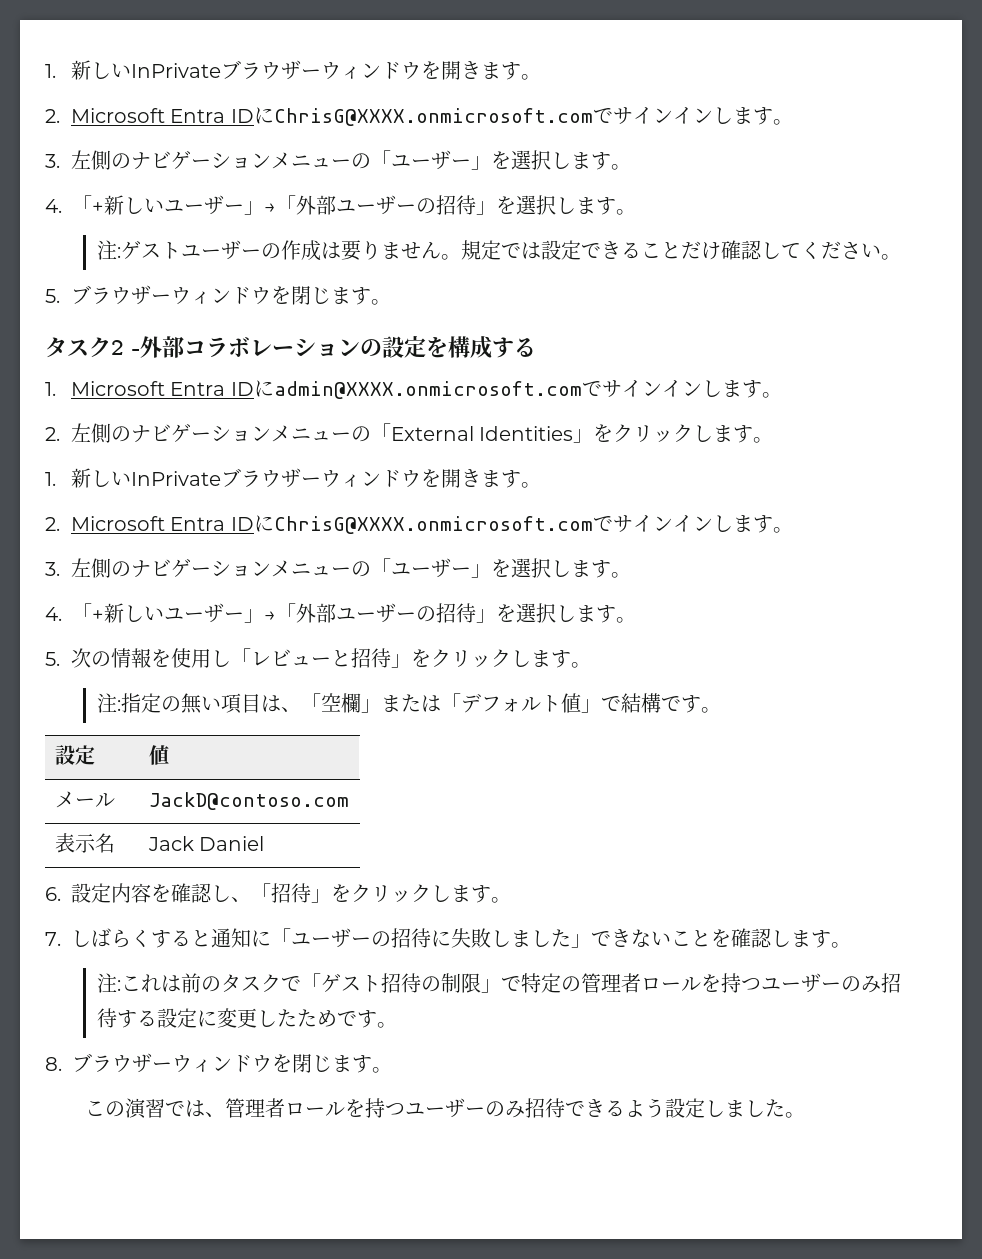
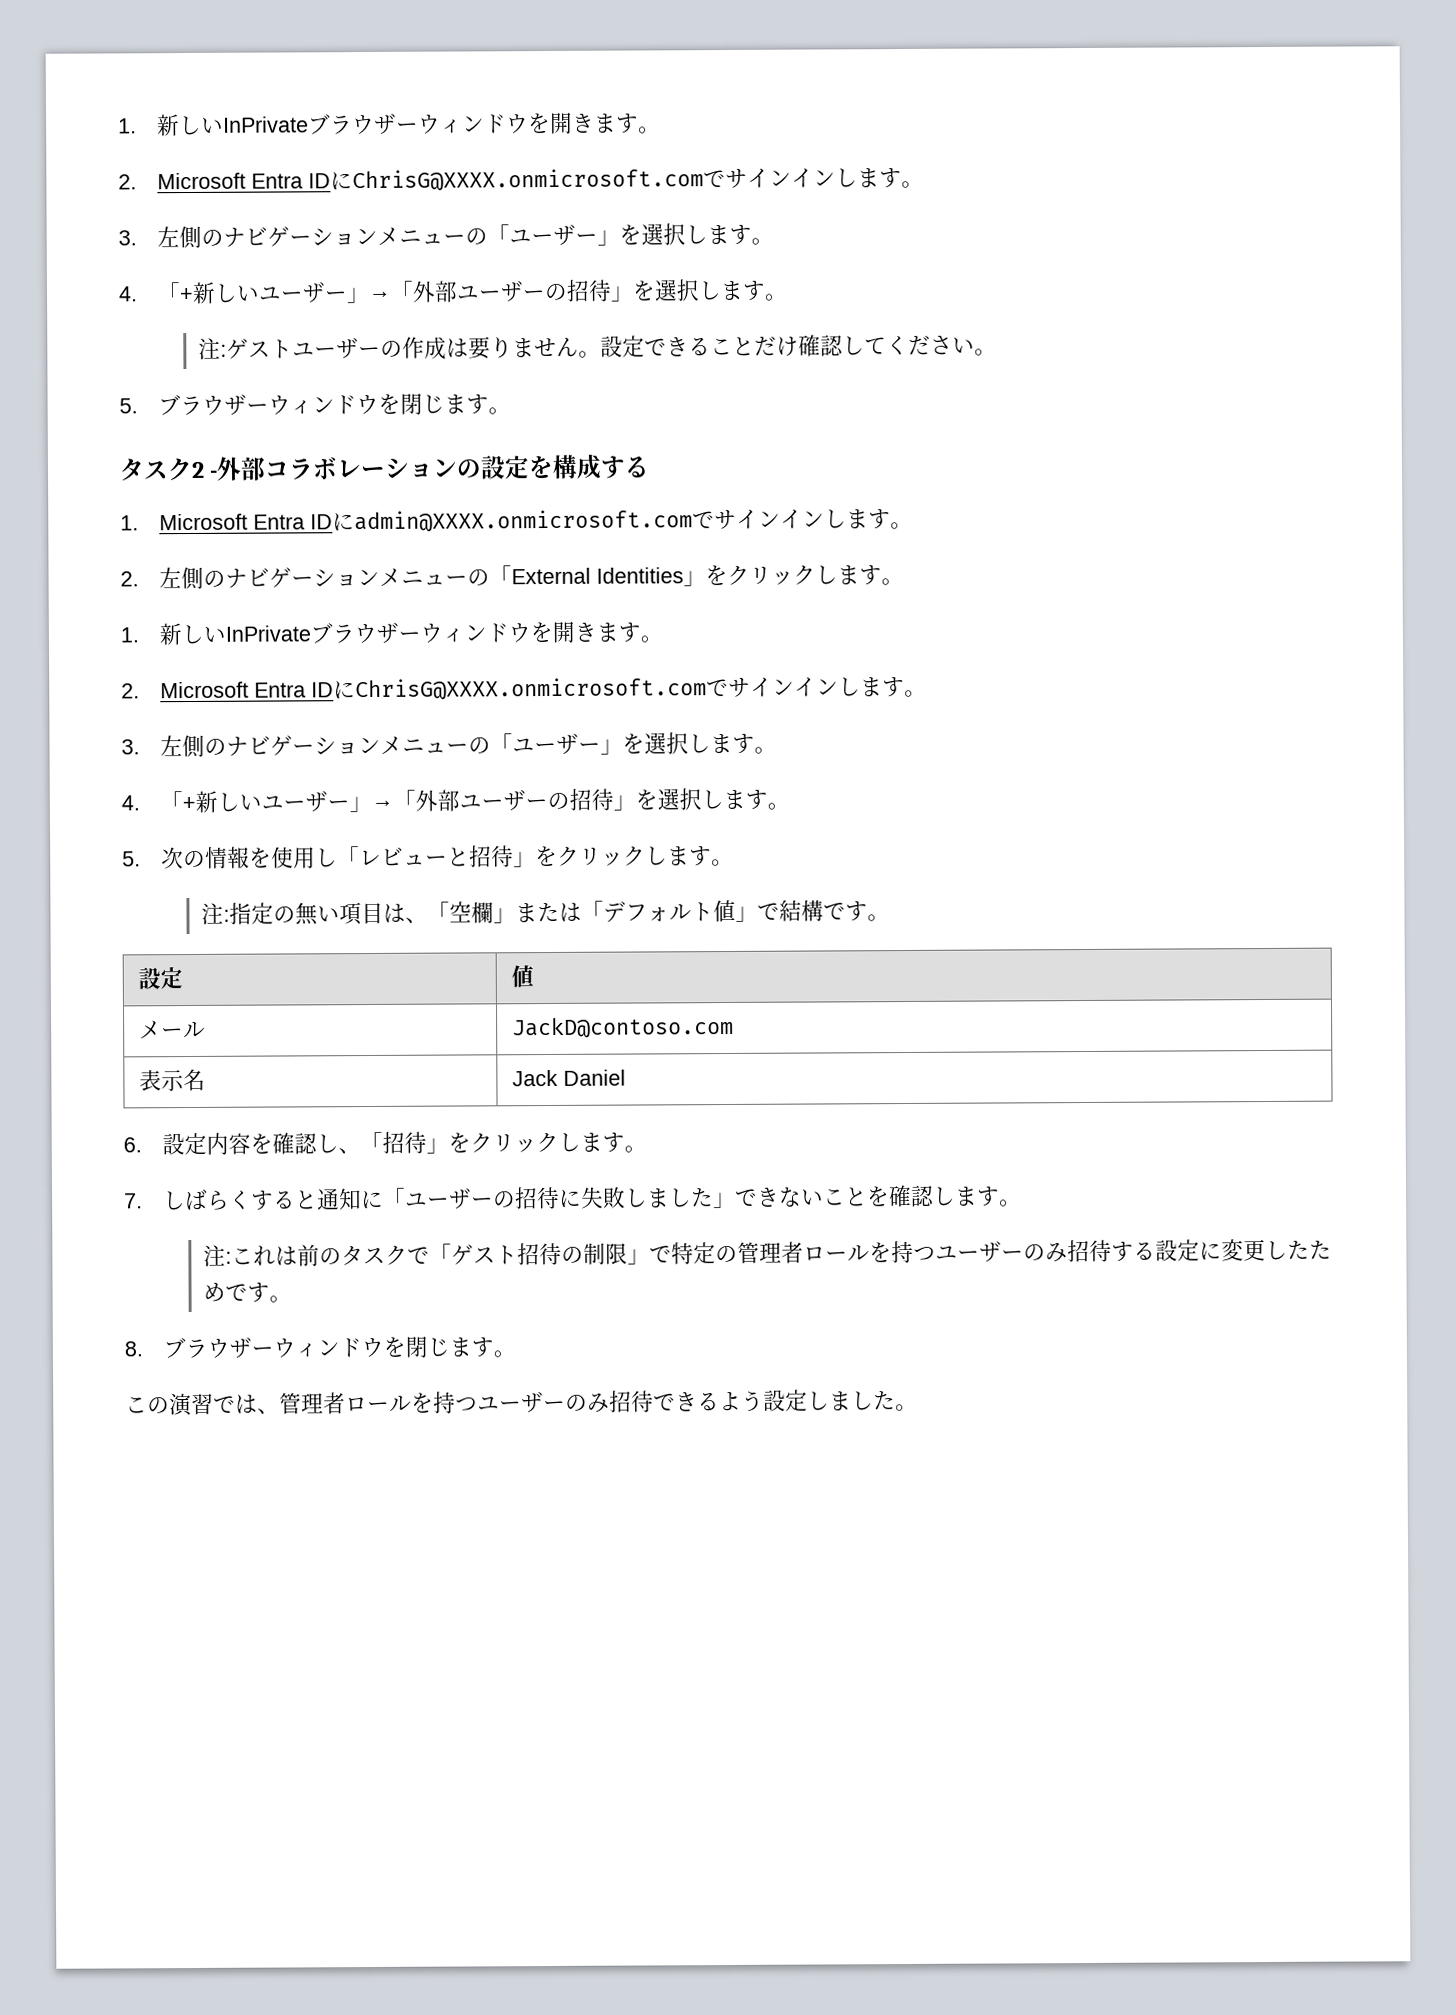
- 規定では設定できることだけ確認してください。
+ 設定できることだけ確認してください。

